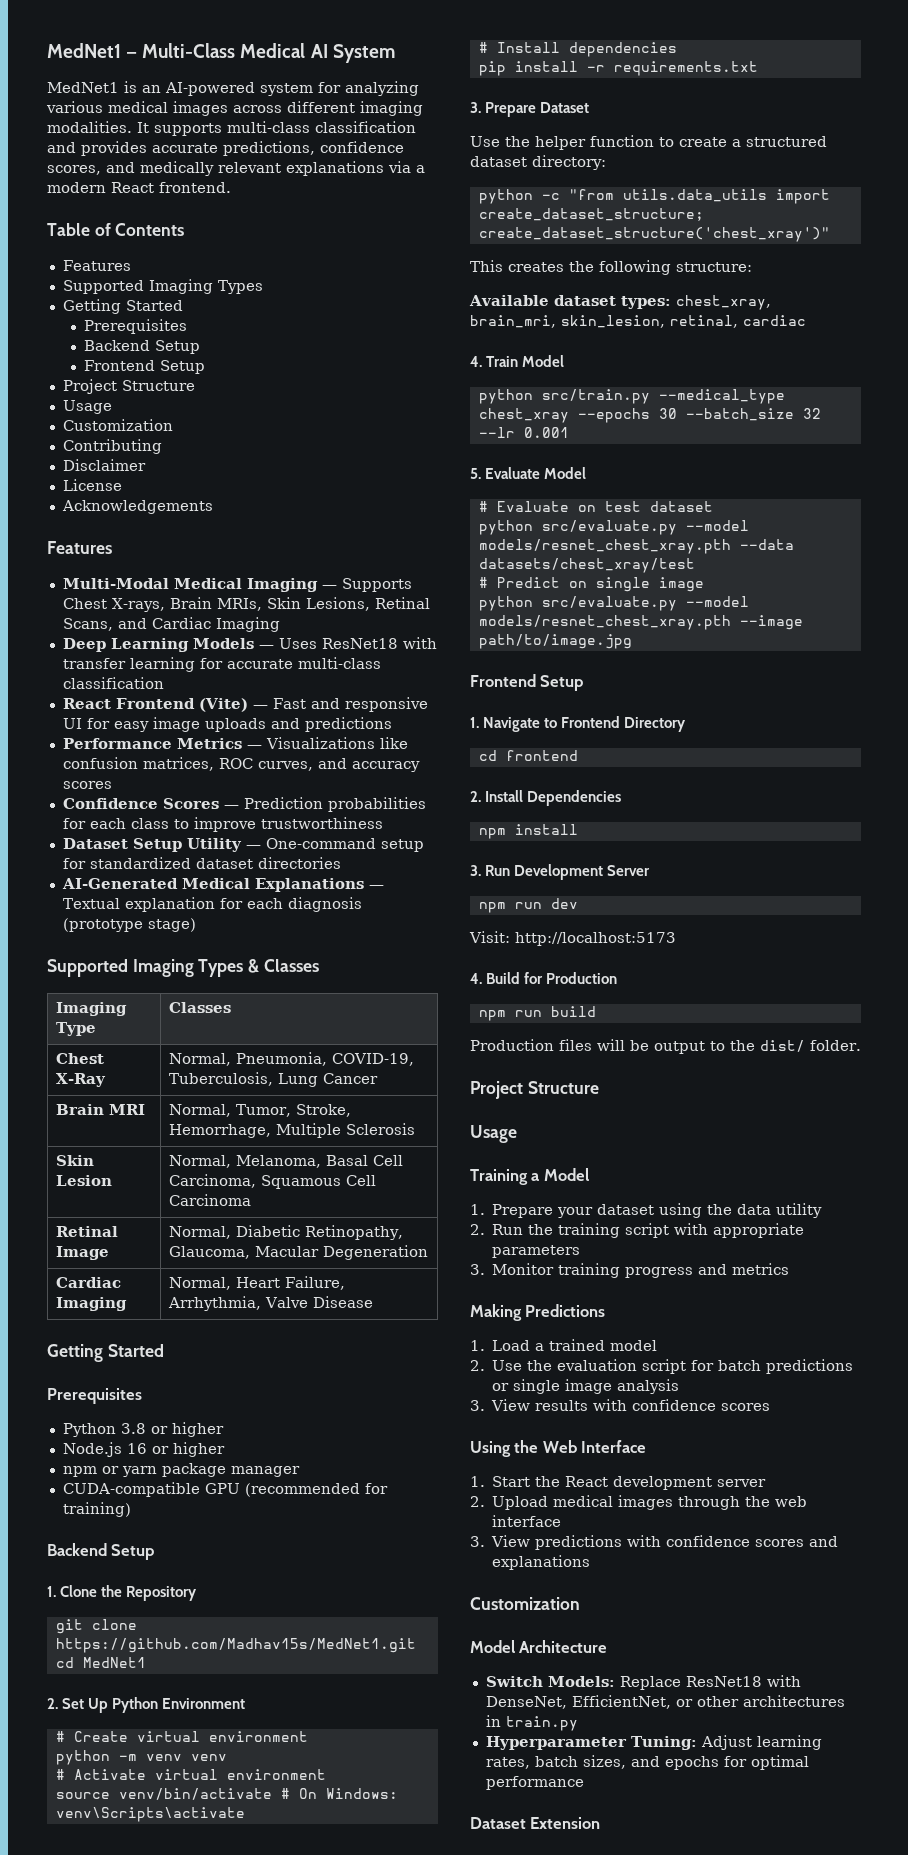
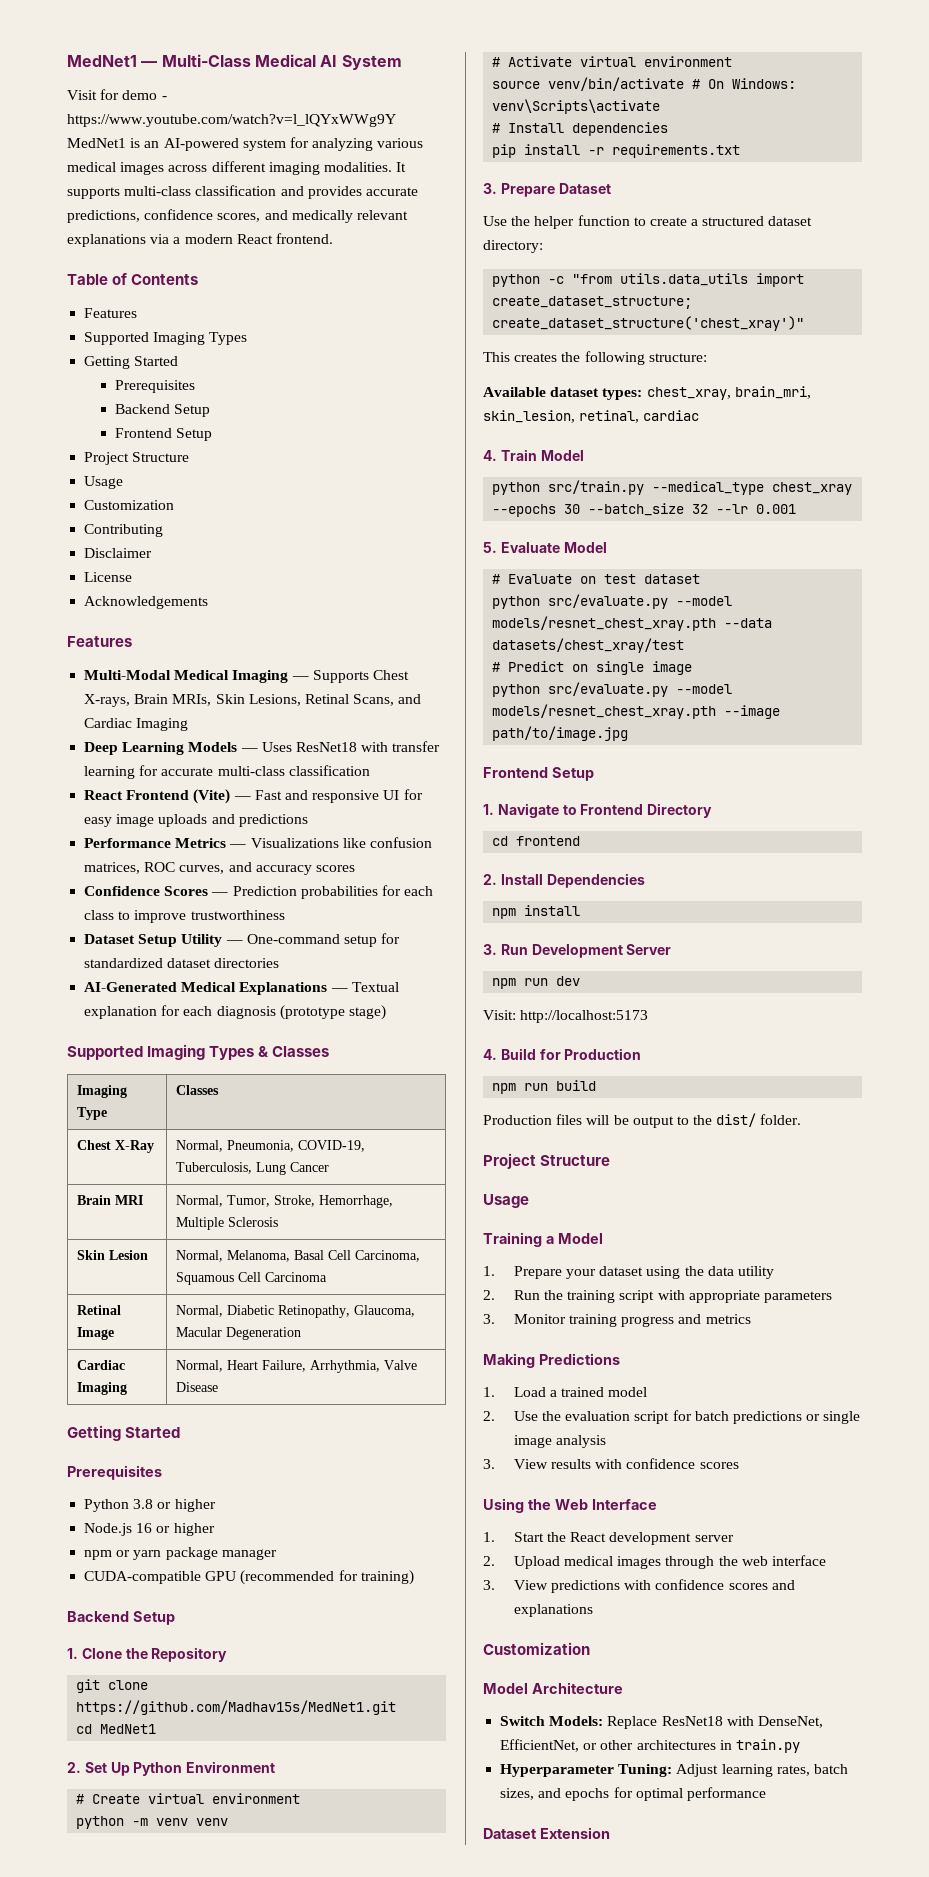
- MedNet1 is an AI-powered system for analyzing various medical images across different imaging modalities.
+ Visit for demo - https://www.youtube.com/watch?v=l_lQYxWWg9Y MedNet1 is an AI-powered system for analyzing various medical images across different imaging modalities.

